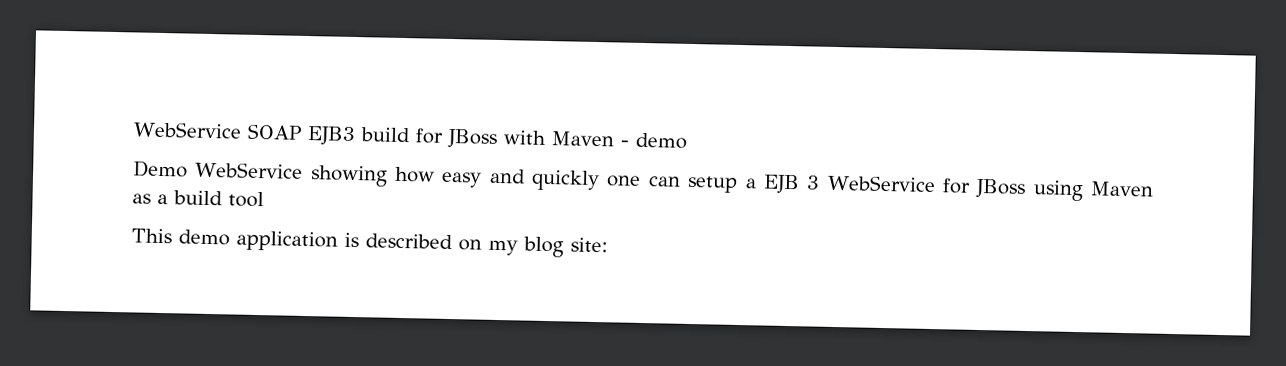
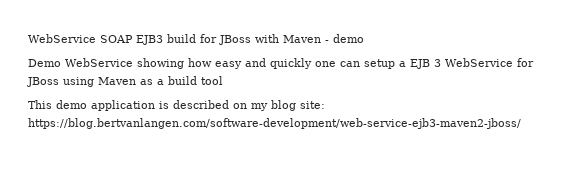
- This demo application is described on my blog site:
+ This demo application is described on my blog site: https://blog.bertvanlangen.com/software-development/web-service-ejb3-maven2-jboss/

